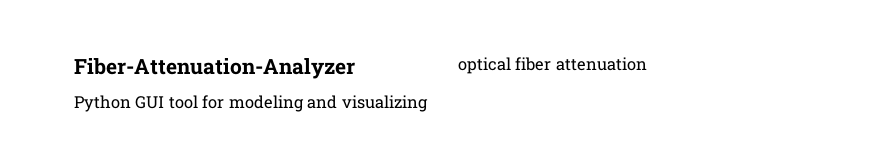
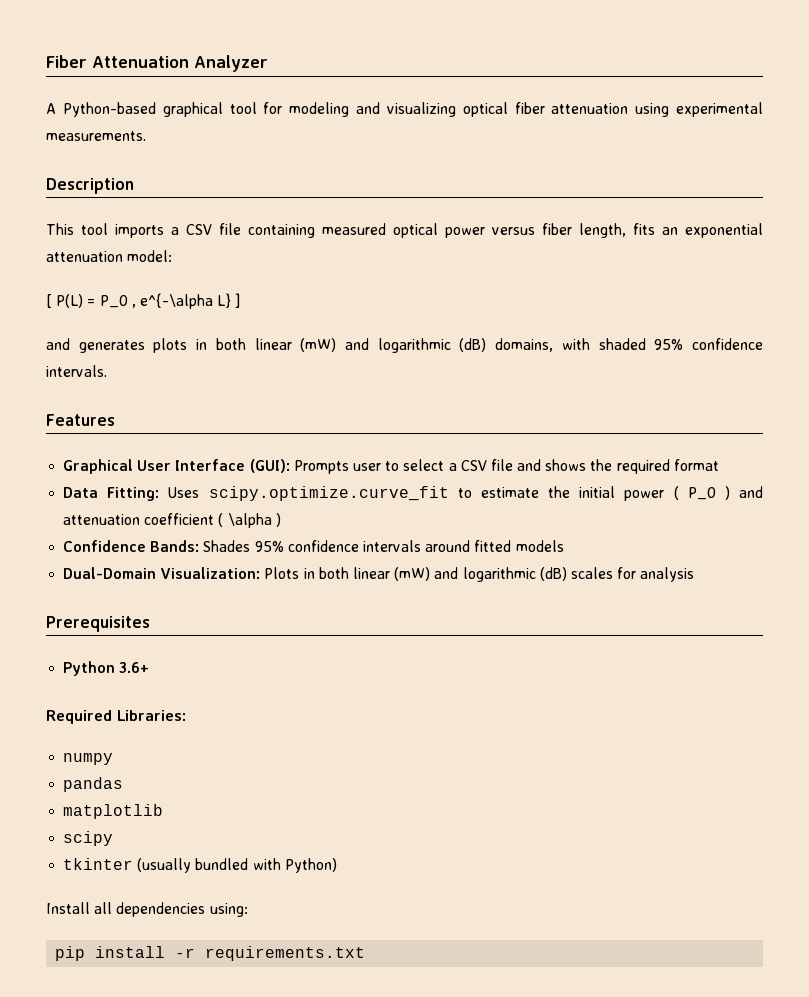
- Fiber-Attenuation-Analyzer
- Python GUI tool for modeling and visualizing optical fiber attenuation
+ Fiber Attenuation Analyzer
+ A Python-based graphical tool for modeling and visualizing optical fiber attenuation using experimental measurements.
+ Description
+ This tool imports a CSV file containing measured optical power versus fiber length, fits an exponential attenuation model:
+ [ P(L) = P_0 , e^{-\alpha L} ]
+ and generates plots in both linear (mW) and logarithmic (dB) domains, with shaded 95% confidence intervals.
+ Features
+ Graphical User Interface (GUI): Prompts user to select a CSV file and shows the required format
+ Data Fitting: Uses scipy.optimize.curve_fit to estimate the initial power ( P_0 ) and attenuation coefficient ( \alpha )
+ Confidence Bands: Shades 95% confidence intervals around fitted models
+ Dual-Domain Visualization: Plots in both linear (mW) and logarithmic (dB) scales for analysis
+ Prerequisites
+ Python 3.6+
+ Required Libraries:
+ numpy
+ pandas
+ matplotlib
+ scipy
+ tkinter (usually bundled with Python)
+ Install all dependencies using:
+ pip install -r requirements.txt

